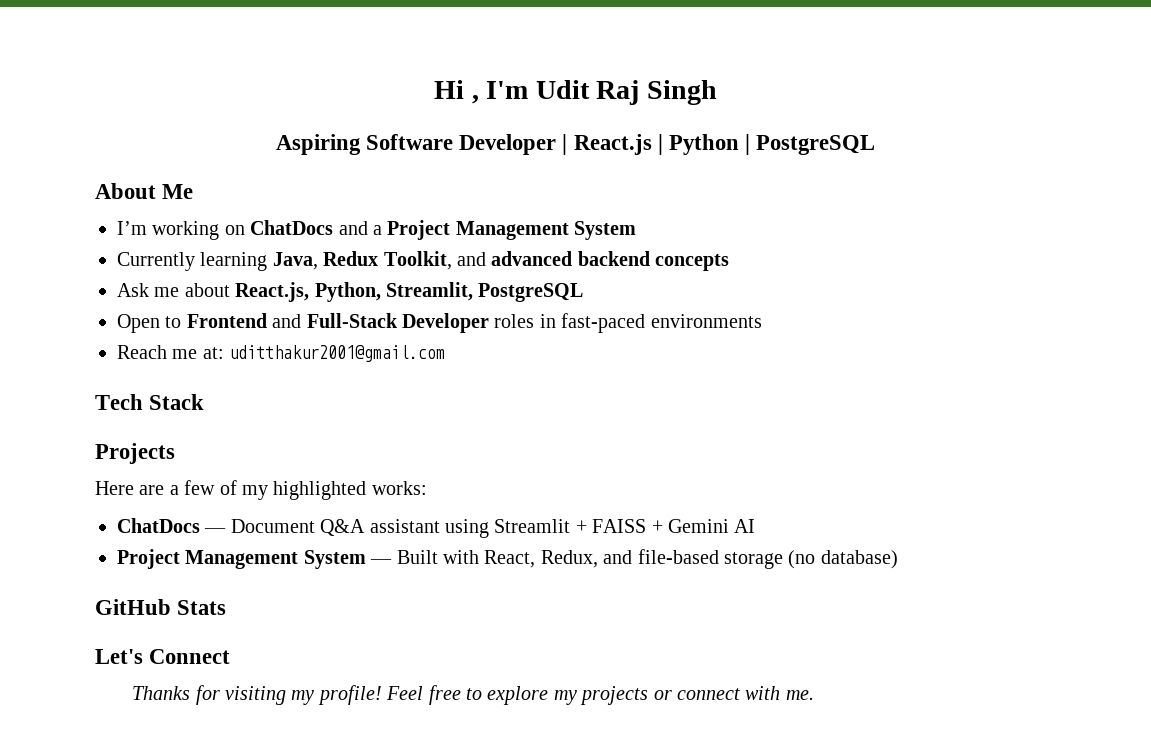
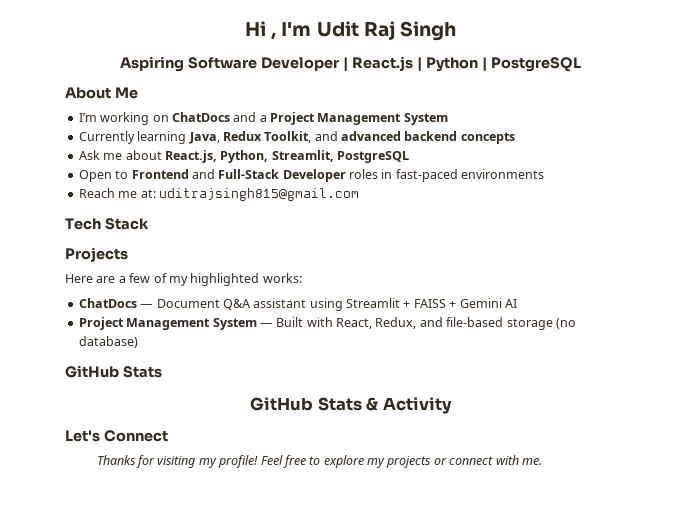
- Reach me at: uditthakur2001@gmail.com
+ Reach me at: uditrajsingh815@gmail.com
+ GitHub Stats & Activity

